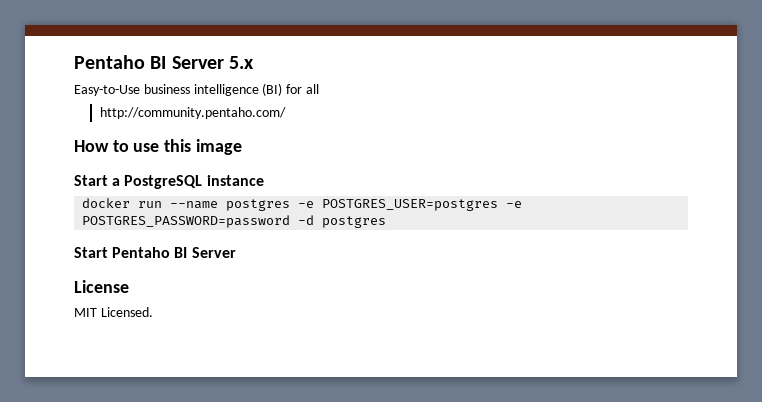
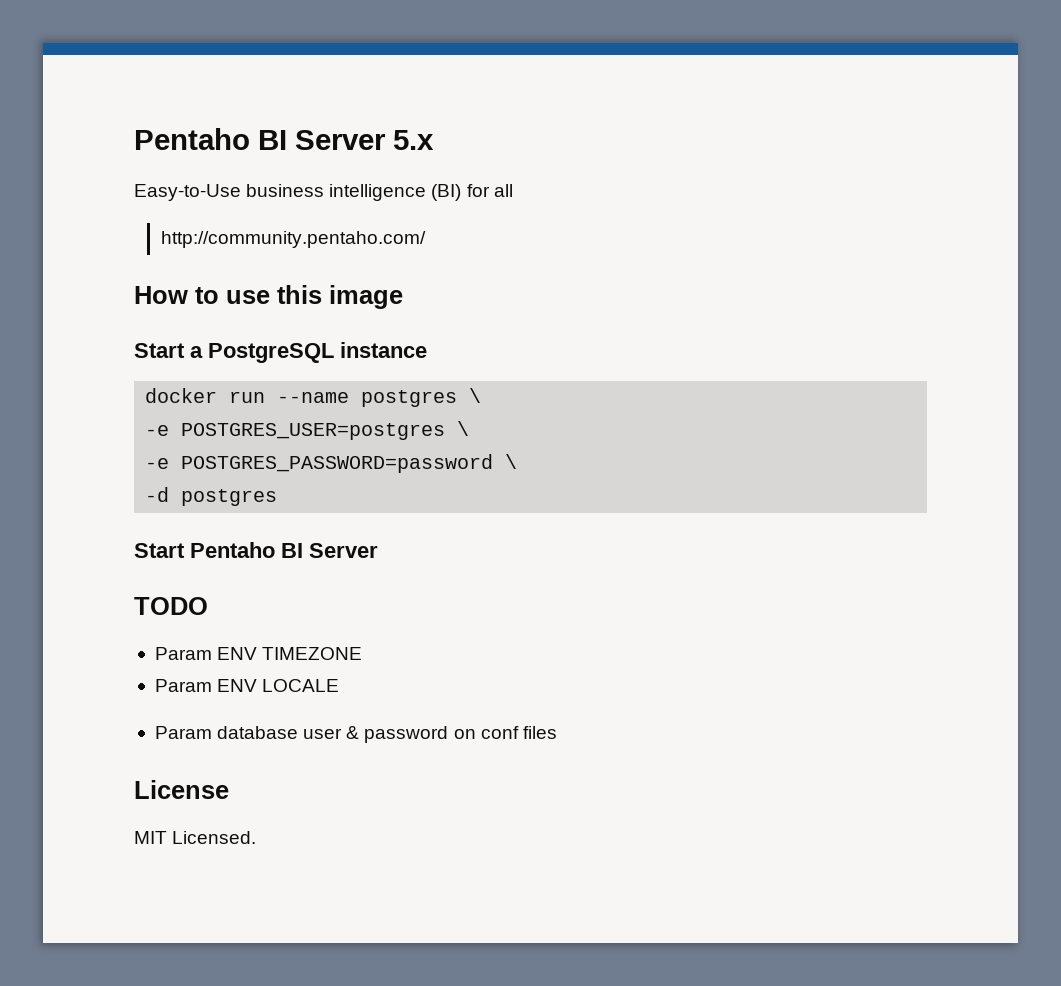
- docker run --name postgres -e POSTGRES_USER=postgres -e POSTGRES_PASSWORD=password -d postgres
+ docker run --name postgres \
+ -e POSTGRES_USER=postgres \
+ -e POSTGRES_PASSWORD=password \
+ -d postgres
+ TODO
+ Param ENV TIMEZONE
+ Param ENV LOCALE
+ Param database user & password on conf files

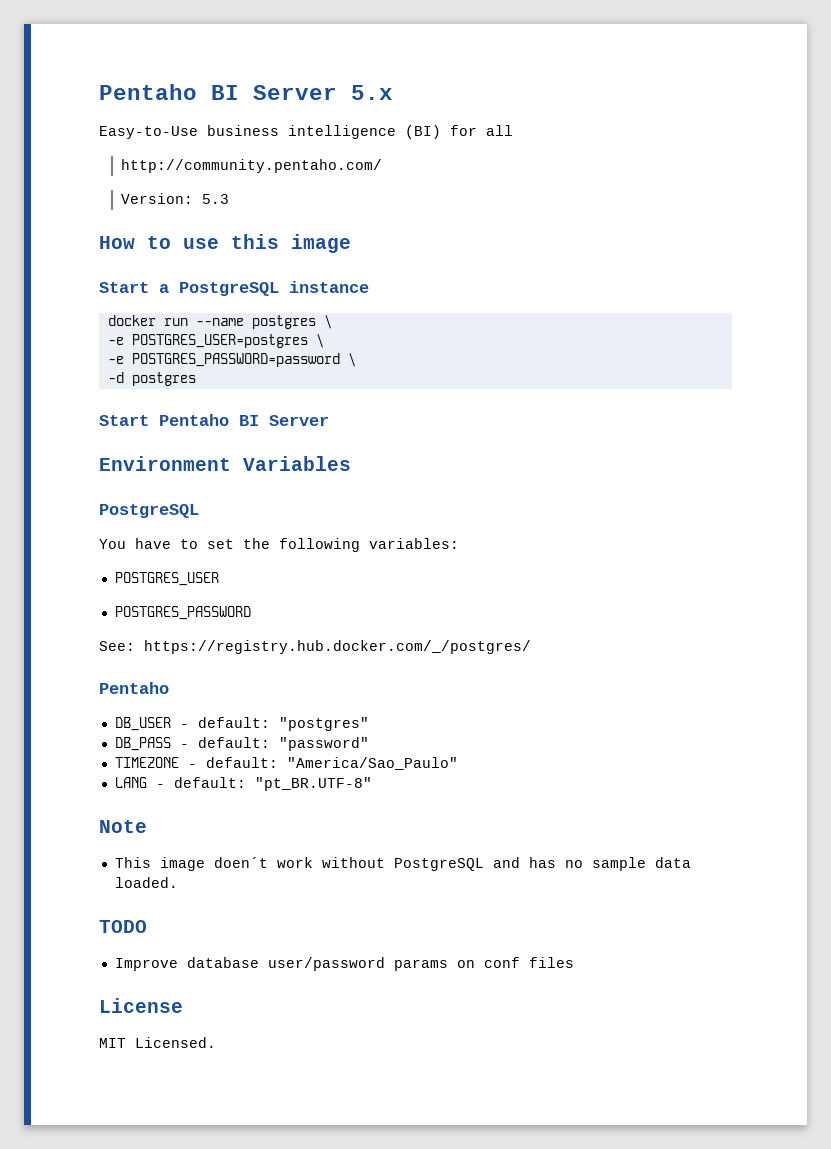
+ Version: 5.3
+ Environment Variables
+ PostgreSQL
+ You have to set the following variables:
+ POSTGRES_USER
+ POSTGRES_PASSWORD
+ See: https://registry.hub.docker.com/_/postgres/
+ Pentaho
+ DB_USER - default: "postgres"
+ DB_PASS - default: "password"
+ TIMEZONE - default: "America/Sao_Paulo"
+ LANG - default: "pt_BR.UTF-8"
+ Note
+ This image doen´t work without PostgreSQL and has no sample data loaded.
  TODO
- Param ENV TIMEZONE
- Param ENV LOCALE
- Param database user & password on conf files
+ Improve database user/password params on conf files

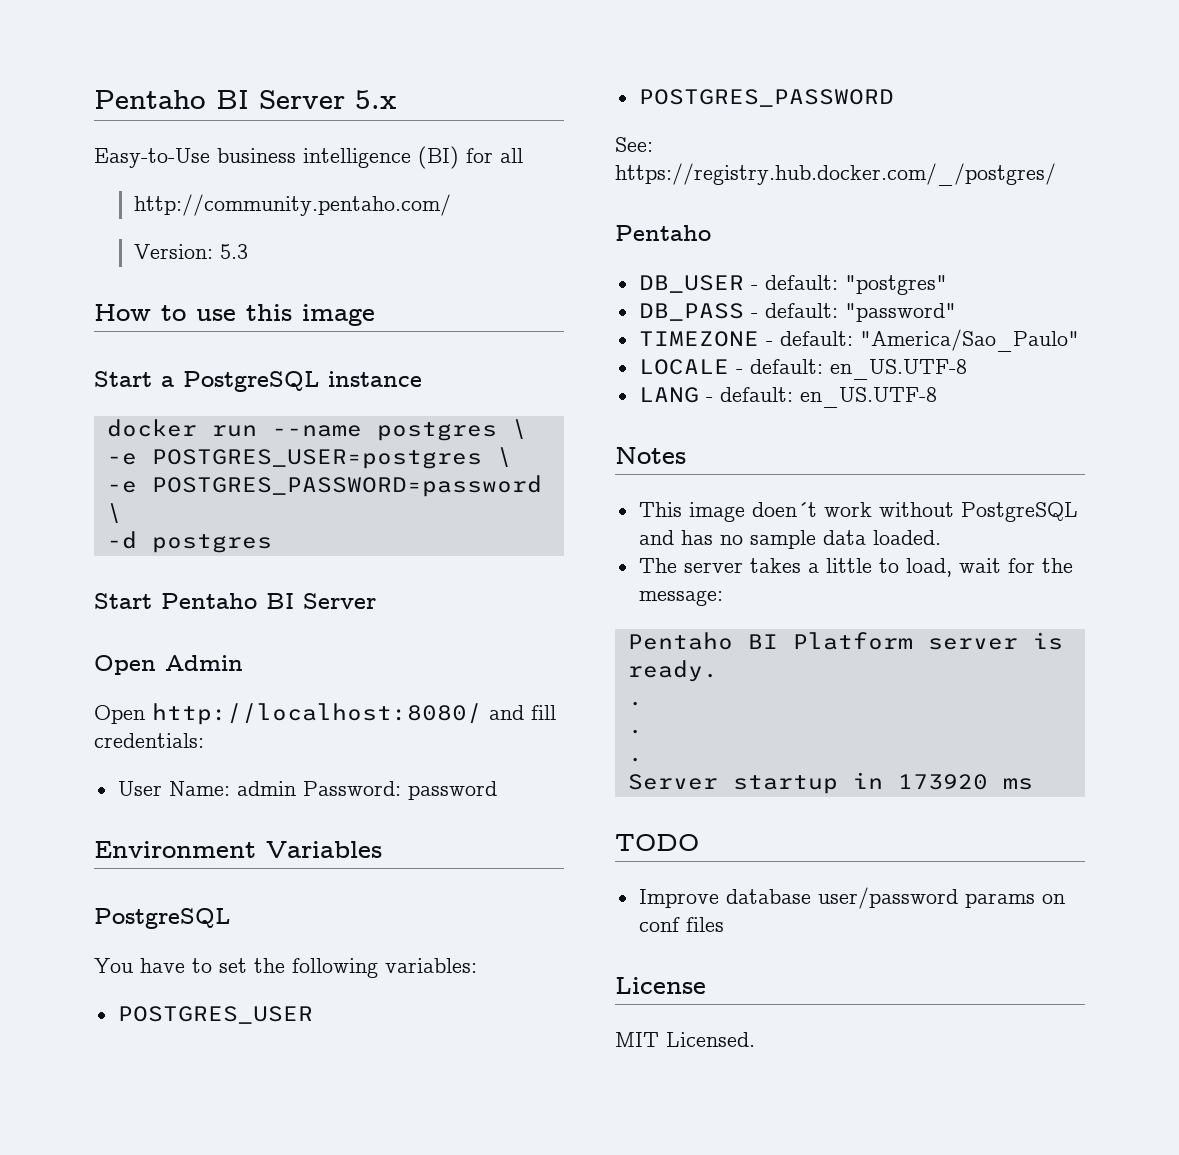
+ Open Admin
+ Open http://localhost:8080/ and fill credentials:
+ User Name: admin Password: password
+ LOCALE - default: en_US.UTF-8
- LANG - default: "pt_BR.UTF-8"
- Note
+ LANG - default: en_US.UTF-8
+ Notes
+ The server takes a little to load, wait for the message:
+ Pentaho BI Platform server is ready.
+ .
+ .
+ .
+ Server startup in 173920 ms

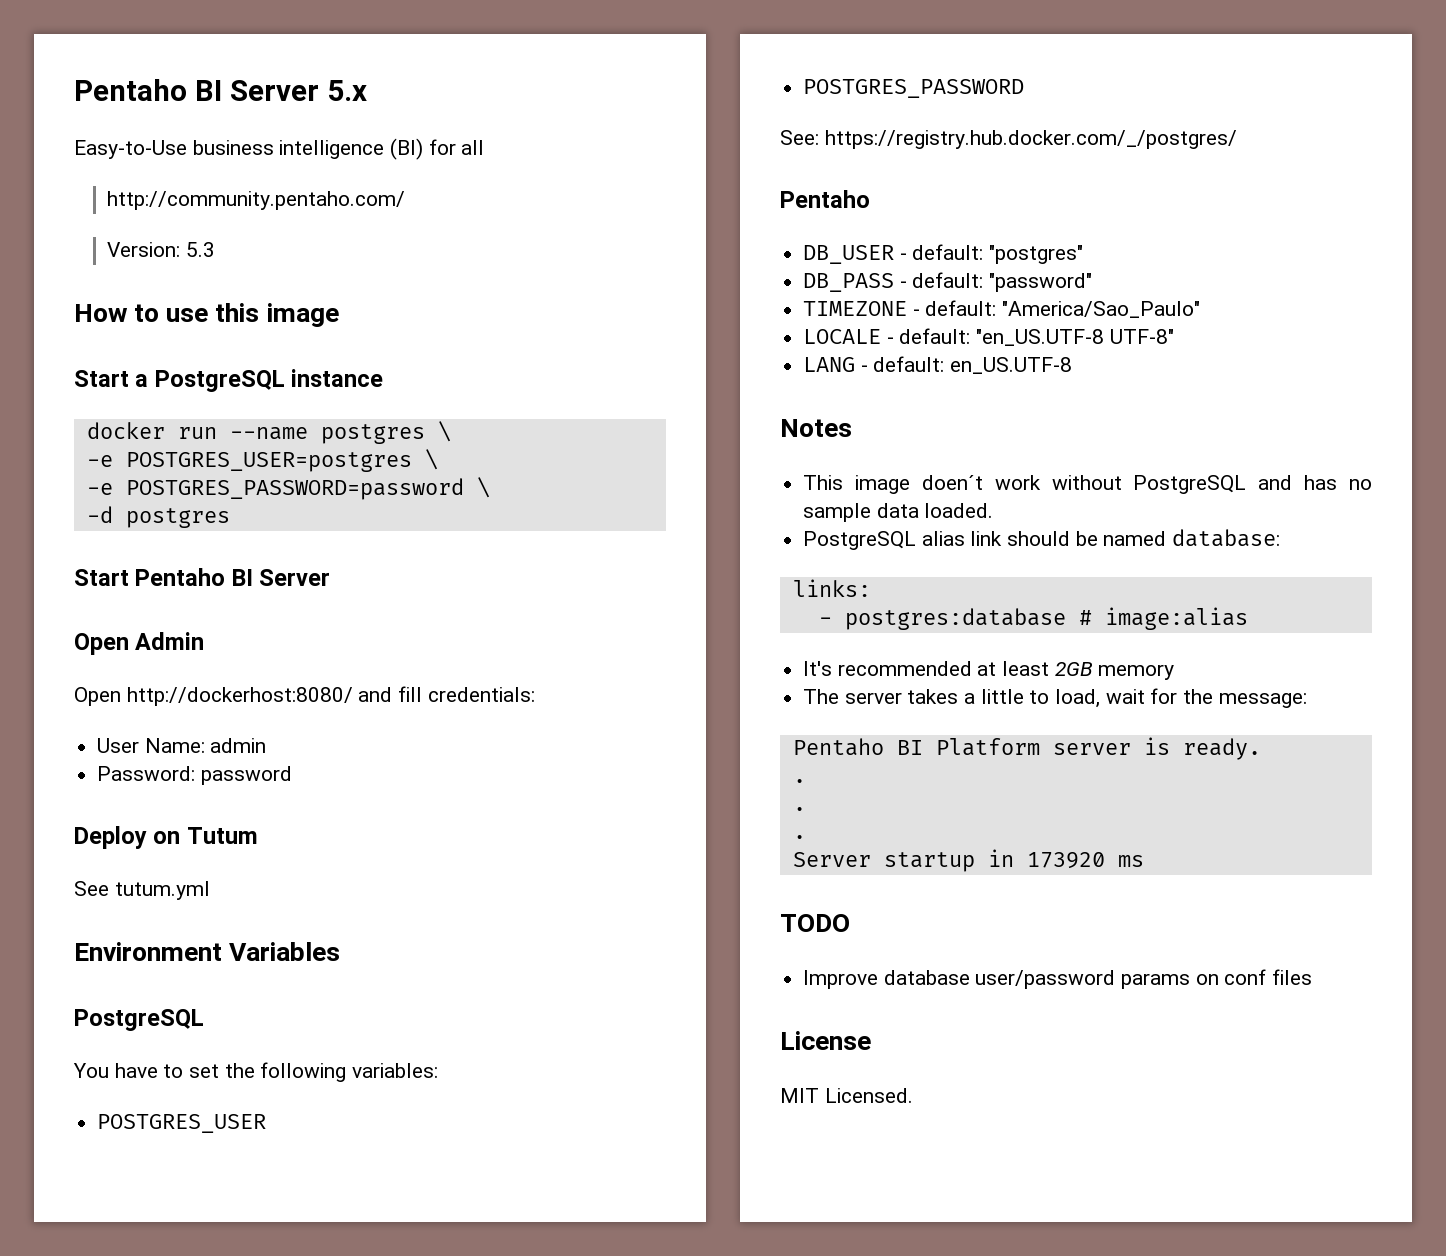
- Open http://localhost:8080/ and fill credentials:
+ Open http://dockerhost:8080/ and fill credentials:
- User Name: admin Password: password
+ User Name: admin
+ Password: password
+ Deploy on Tutum
+ See tutum.yml
- LOCALE - default: en_US.UTF-8
+ LOCALE - default: "en_US.UTF-8 UTF-8"
+ PostgreSQL alias link should be named database:
+ links:
+ - postgres:database # image:alias
+ It's recommended at least 2GB memory

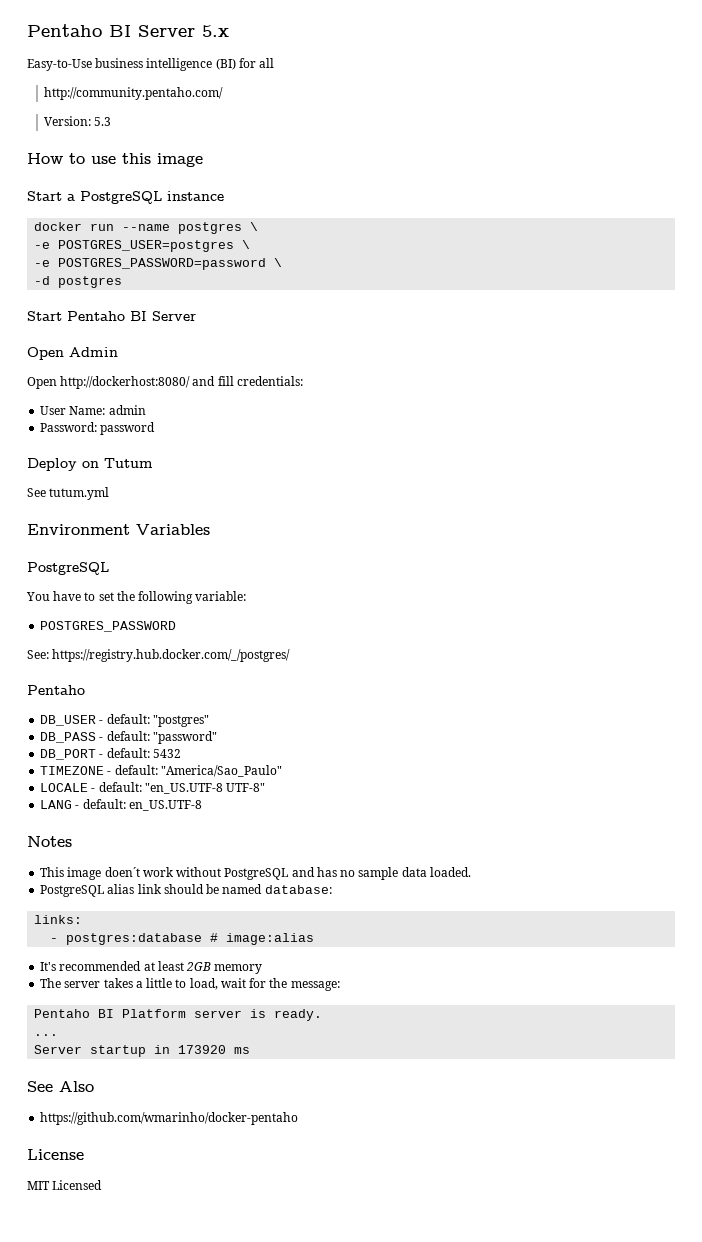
- You have to set the following variables:
- POSTGRES_USER
+ You have to set the following variable:
+ DB_PORT - default: 5432
  Pentaho BI Platform server is ready.
- .
- .
- .
+ ...
- TODO
- Improve database user/password params on conf files
+ See Also
+ https://github.com/wmarinho/docker-pentaho
- MIT Licensed.
+ MIT Licensed

